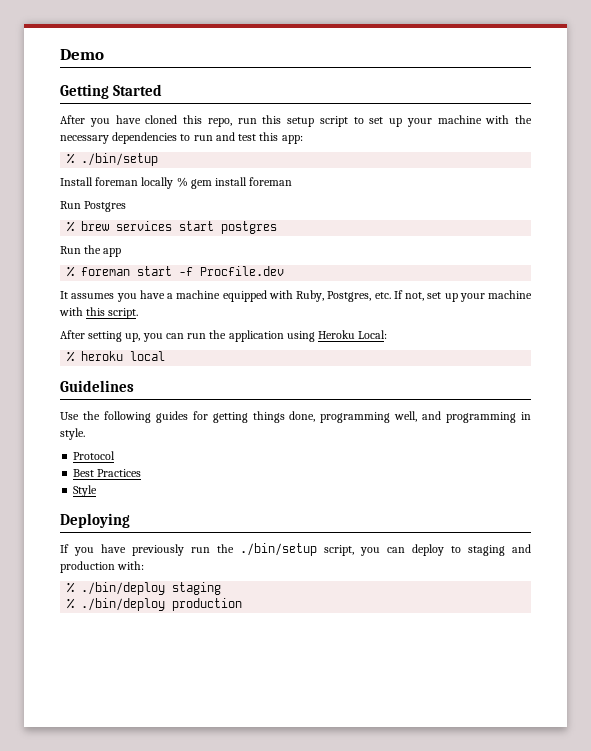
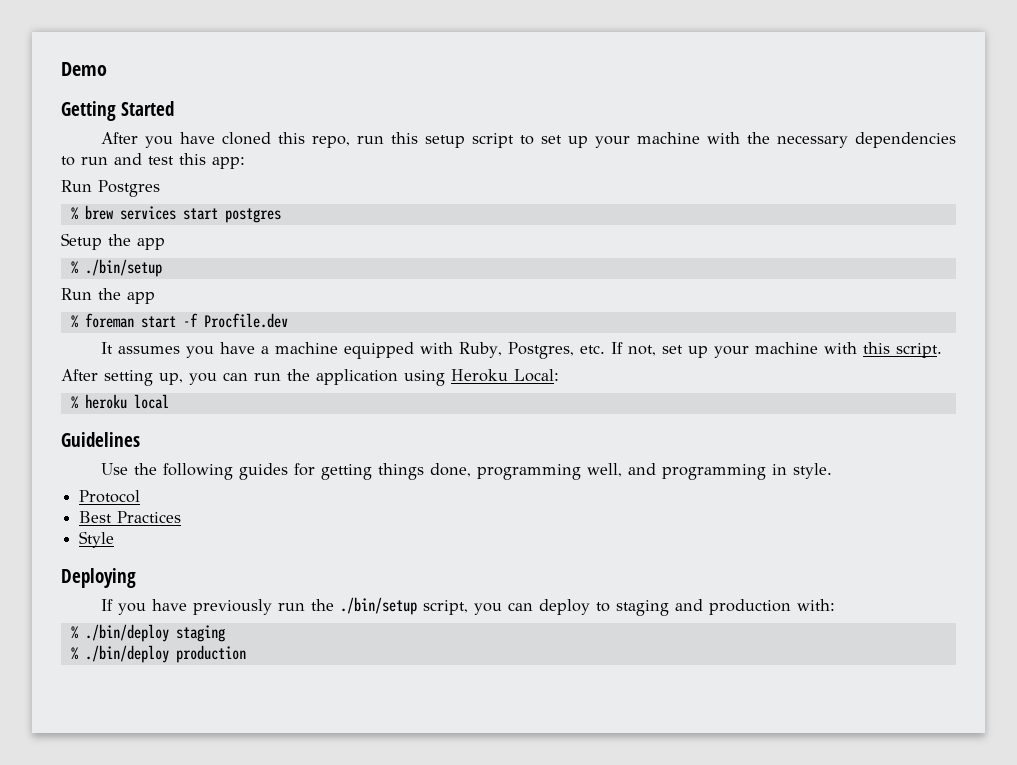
- % ./bin/setup
- Install foreman locally % gem install foreman
+ Setup the app
+ % ./bin/setup

